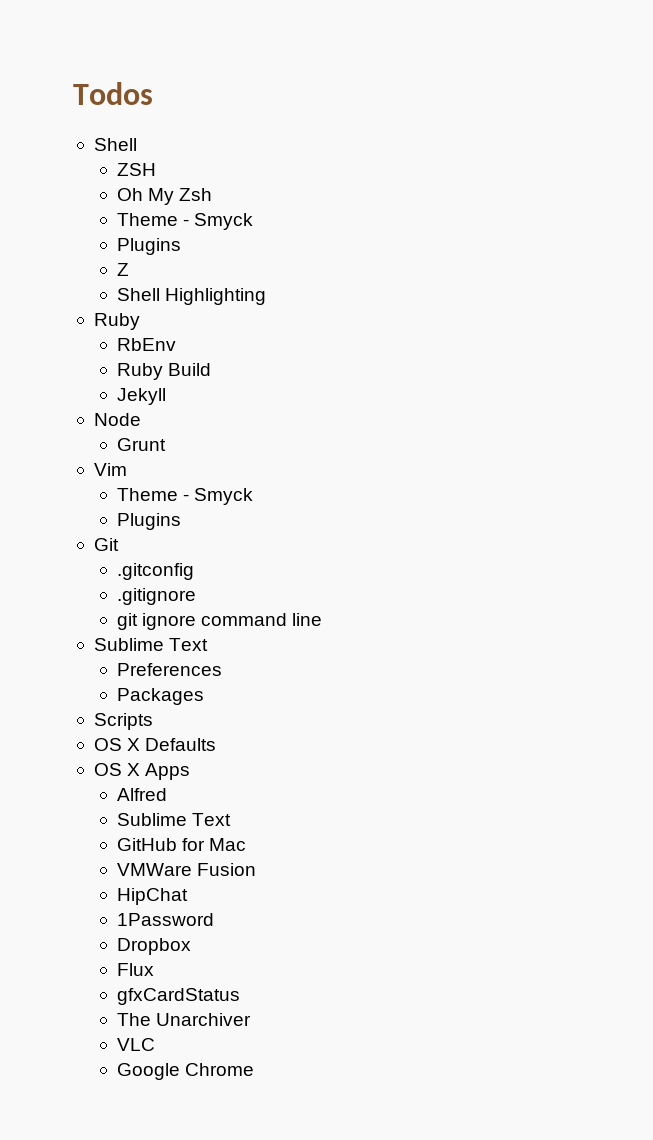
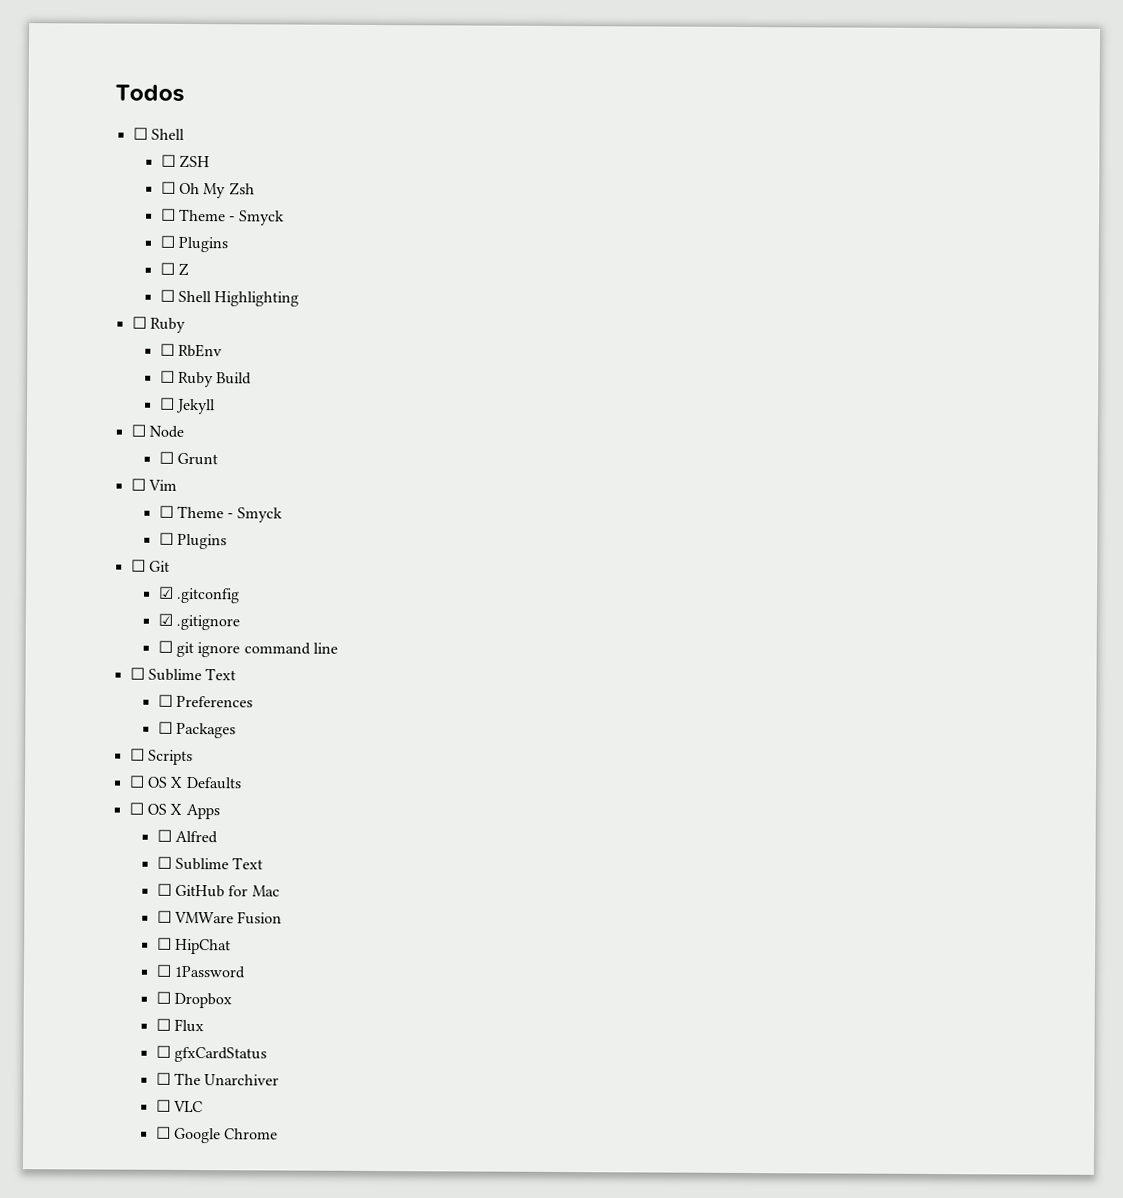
  Todos
- Shell
+ ☐ Shell
- ZSH
+ ☐ ZSH
- Oh My Zsh
- Theme - Smyck
- Plugins
- Z
+ ☐ Oh My Zsh
+ ☐ Theme - Smyck
+ ☐ Plugins
+ ☐ Z
- Shell Highlighting
- Ruby
+ ☐ Shell Highlighting
+ ☐ Ruby
- RbEnv
+ ☐ RbEnv
- Ruby Build
+ ☐ Ruby Build
- Jekyll
+ ☐ Jekyll
- Node
+ ☐ Node
- Grunt
+ ☐ Grunt
- Vim
- Theme - Smyck
- Plugins
- Git
+ ☐ Vim
+ ☐ Theme - Smyck
+ ☐ Plugins
+ ☐ Git
- .gitconfig
+ ☑ .gitconfig
- .gitignore
+ ☑ .gitignore
- git ignore command line
- Sublime Text
- Preferences
+ ☐ git ignore command line
+ ☐ Sublime Text
+ ☐ Preferences
- Packages
+ ☐ Packages
- Scripts
+ ☐ Scripts
- OS X Defaults
+ ☐ OS X Defaults
- OS X Apps
+ ☐ OS X Apps
- Alfred
- Sublime Text
- GitHub for Mac
+ ☐ Alfred
+ ☐ Sublime Text
+ ☐ GitHub for Mac
- VMWare Fusion
+ ☐ VMWare Fusion
- HipChat
+ ☐ HipChat
- 1Password
+ ☐ 1Password
- Dropbox
+ ☐ Dropbox
- Flux
+ ☐ Flux
- gfxCardStatus
+ ☐ gfxCardStatus
- The Unarchiver
+ ☐ The Unarchiver
- VLC
+ ☐ VLC
- Google Chrome
+ ☐ Google Chrome

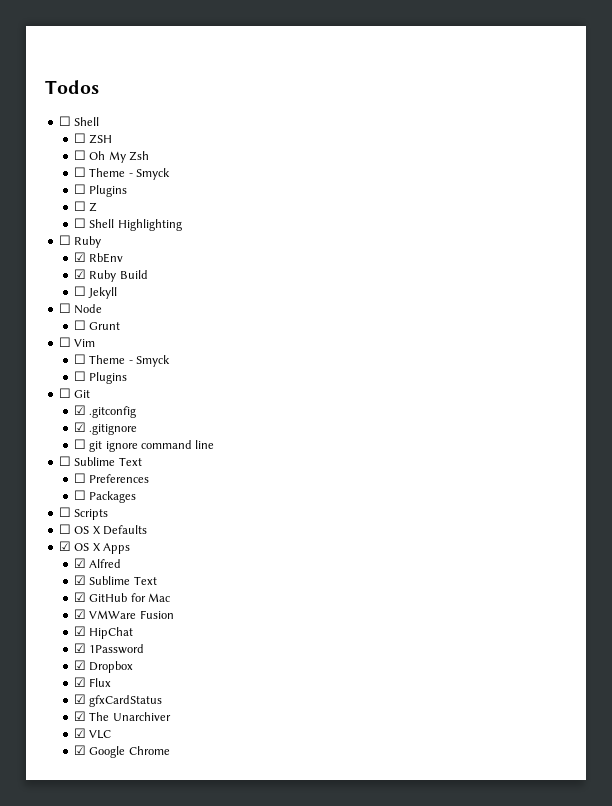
- ☐ RbEnv
+ ☑ RbEnv
- ☐ Ruby Build
+ ☑ Ruby Build
- ☐ OS X Apps
+ ☑ OS X Apps
- ☐ Alfred
- ☐ Sublime Text
- ☐ GitHub for Mac
+ ☑ Alfred
+ ☑ Sublime Text
+ ☑ GitHub for Mac
- ☐ VMWare Fusion
+ ☑ VMWare Fusion
- ☐ HipChat
+ ☑ HipChat
- ☐ 1Password
+ ☑ 1Password
- ☐ Dropbox
+ ☑ Dropbox
- ☐ Flux
+ ☑ Flux
- ☐ gfxCardStatus
+ ☑ gfxCardStatus
- ☐ The Unarchiver
+ ☑ The Unarchiver
- ☐ VLC
+ ☑ VLC
- ☐ Google Chrome
+ ☑ Google Chrome

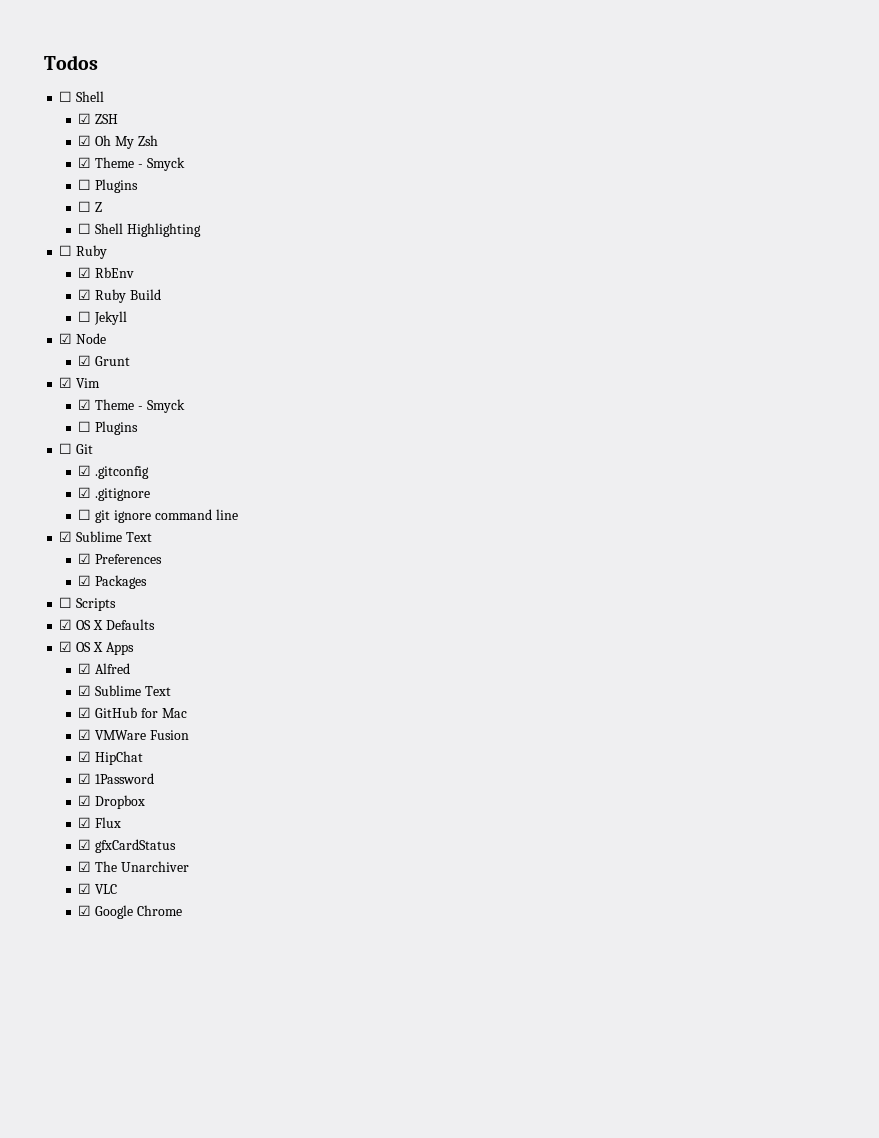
- ☐ ZSH
+ ☑ ZSH
- ☐ Oh My Zsh
- ☐ Theme - Smyck
+ ☑ Oh My Zsh
+ ☑ Theme - Smyck
- ☐ Node
+ ☑ Node
- ☐ Grunt
+ ☑ Grunt
- ☐ Vim
- ☐ Theme - Smyck
+ ☑ Vim
+ ☑ Theme - Smyck
  ☐ git ignore command line
- ☐ Sublime Text
- ☐ Preferences
+ ☑ Sublime Text
+ ☑ Preferences
- ☐ Packages
+ ☑ Packages
- ☐ OS X Defaults
+ ☑ OS X Defaults

